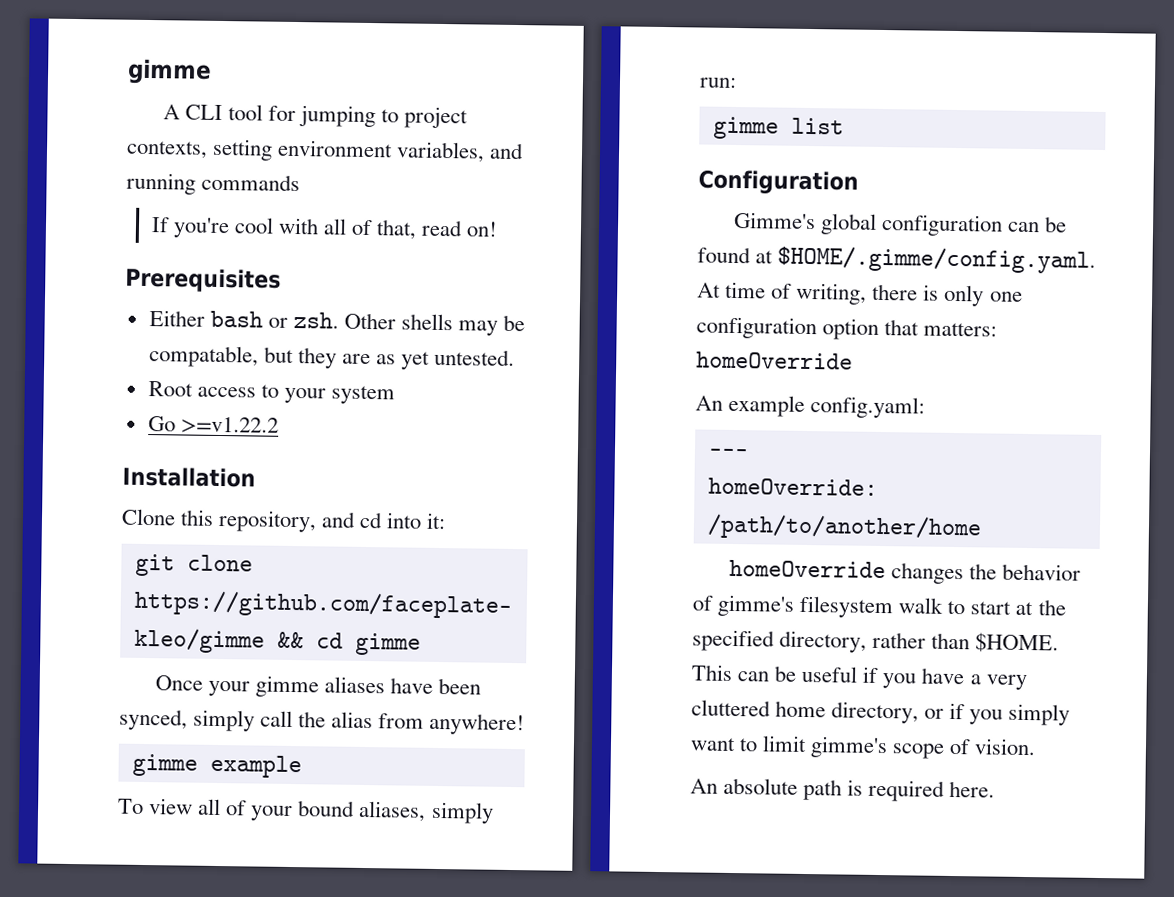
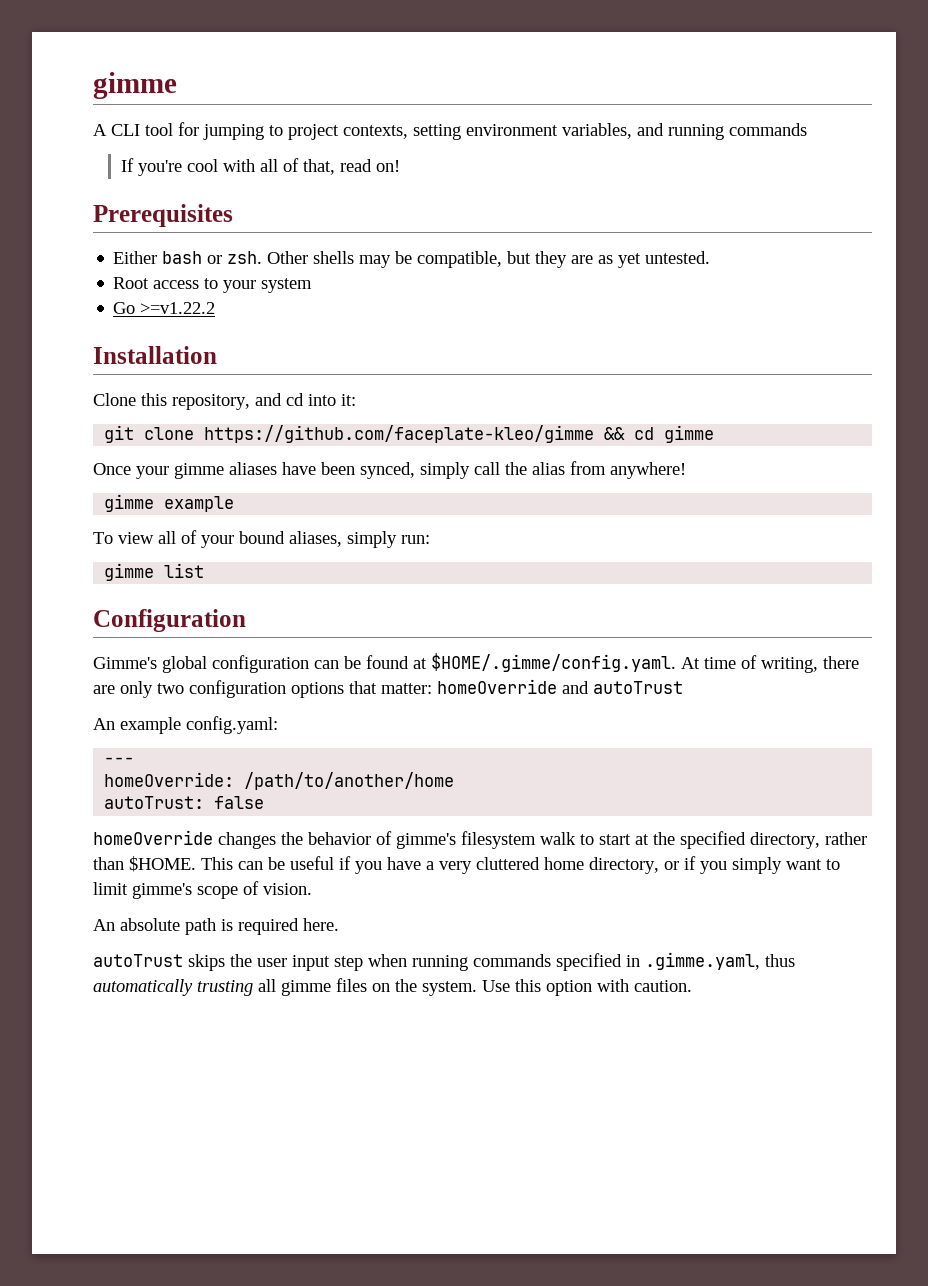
- Other shells may be compatable, but they are as yet untested.
+ Other shells may be compatible, but they are as yet untested.
- Gimme's global configuration can be found at $HOME/.gimme/config.yaml. At time of writing, there is only one configuration option that matters: homeOverride
+ Gimme's global configuration can be found at $HOME/.gimme/config.yaml. At time of writing, there are only two configuration options that matter: homeOverride and autoTrust
+ autoTrust: false
+ autoTrust skips the user input step when running commands specified in .gimme.yaml, thus automatically trusting all gimme files on the system. Use this option with caution.

